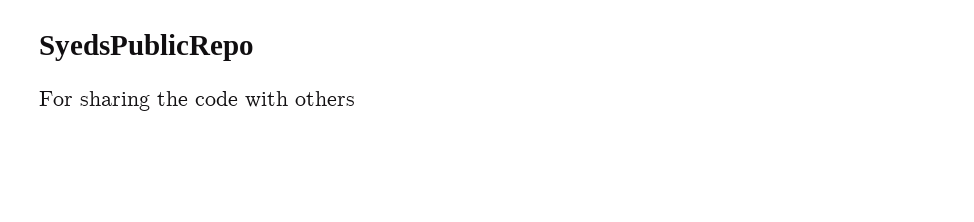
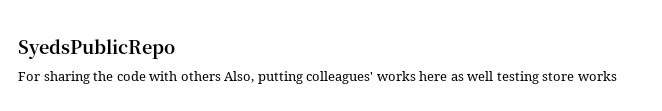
- For sharing the code with others
+ For sharing the code with others Also, putting colleagues' works here as well testing store works

